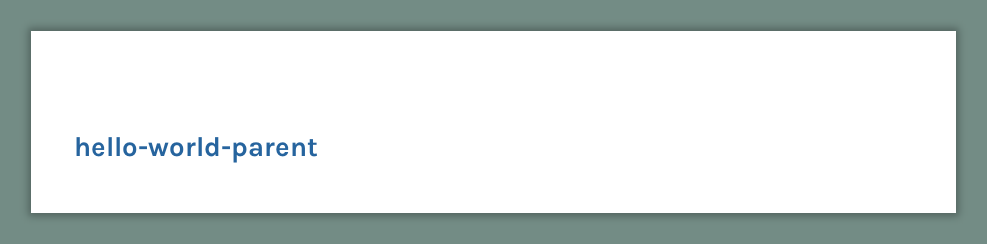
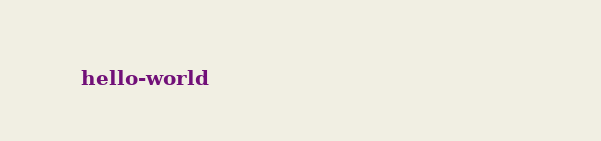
- hello-world-parent
+ hello-world

